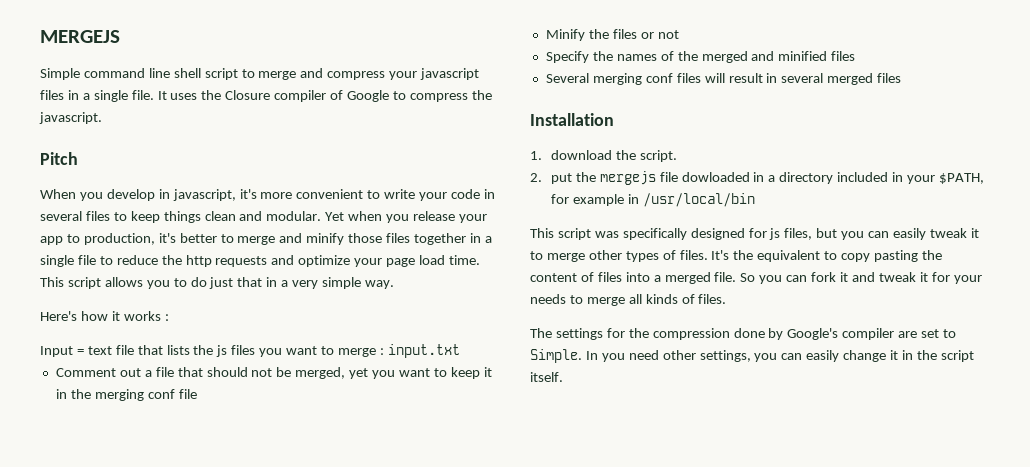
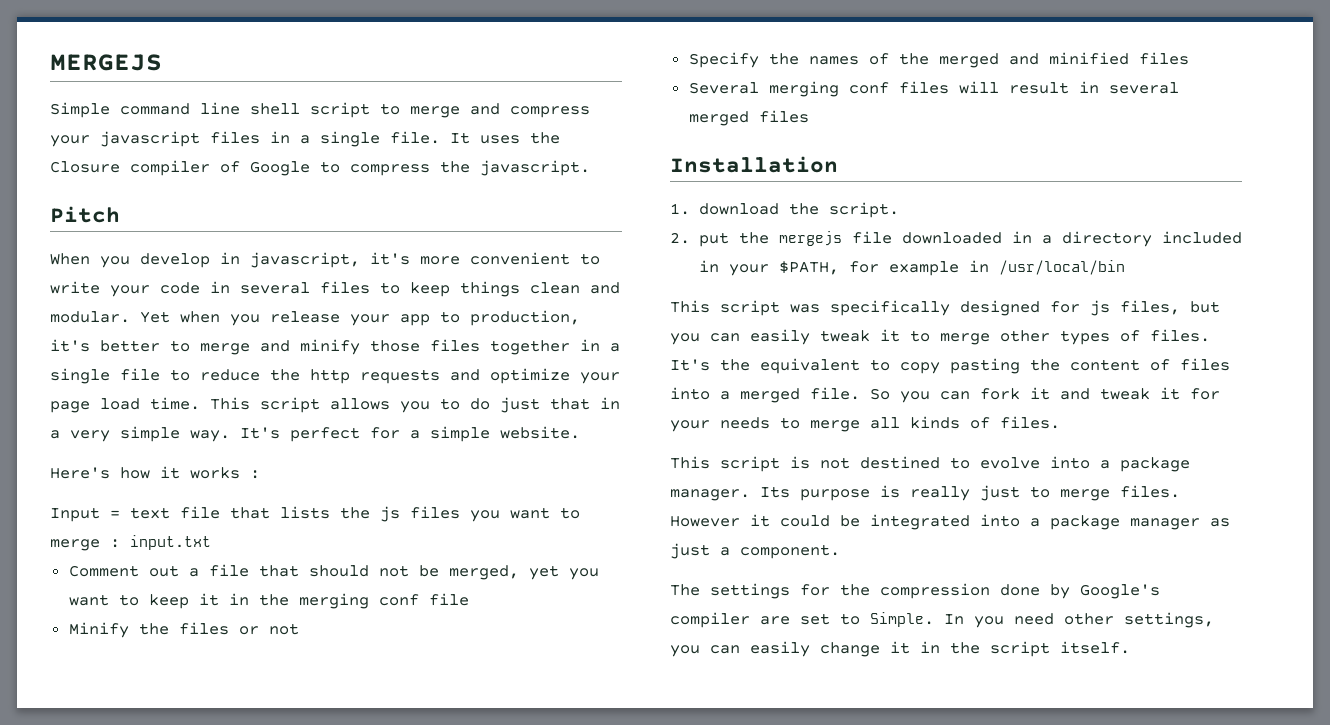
+ It's perfect for a simple website.
- 2. put the mergejs file dowloaded in a directory included in your $PATH, for example in /usr/local/bin
+ 2. put the mergejs file downloaded in a directory included in your $PATH, for example in /usr/local/bin
+ This script is not destined to evolve into a package manager. Its purpose is really just to merge files. However it could be integrated into a package manager as just a component.

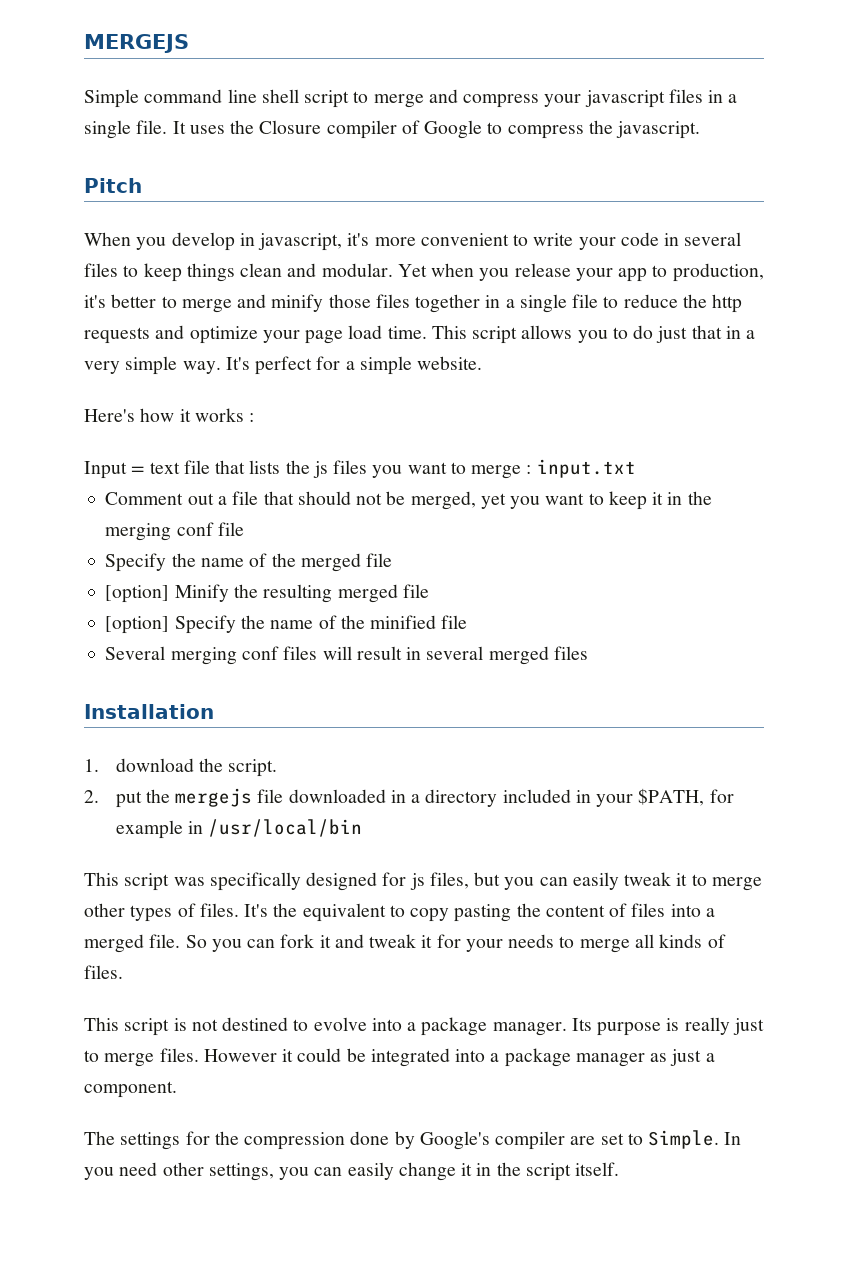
- Minify the files or not
- Specify the names of the merged and minified files
+ Specify the name of the merged file
+ [option] Minify the resulting merged file
+ [option] Specify the name of the minified file

